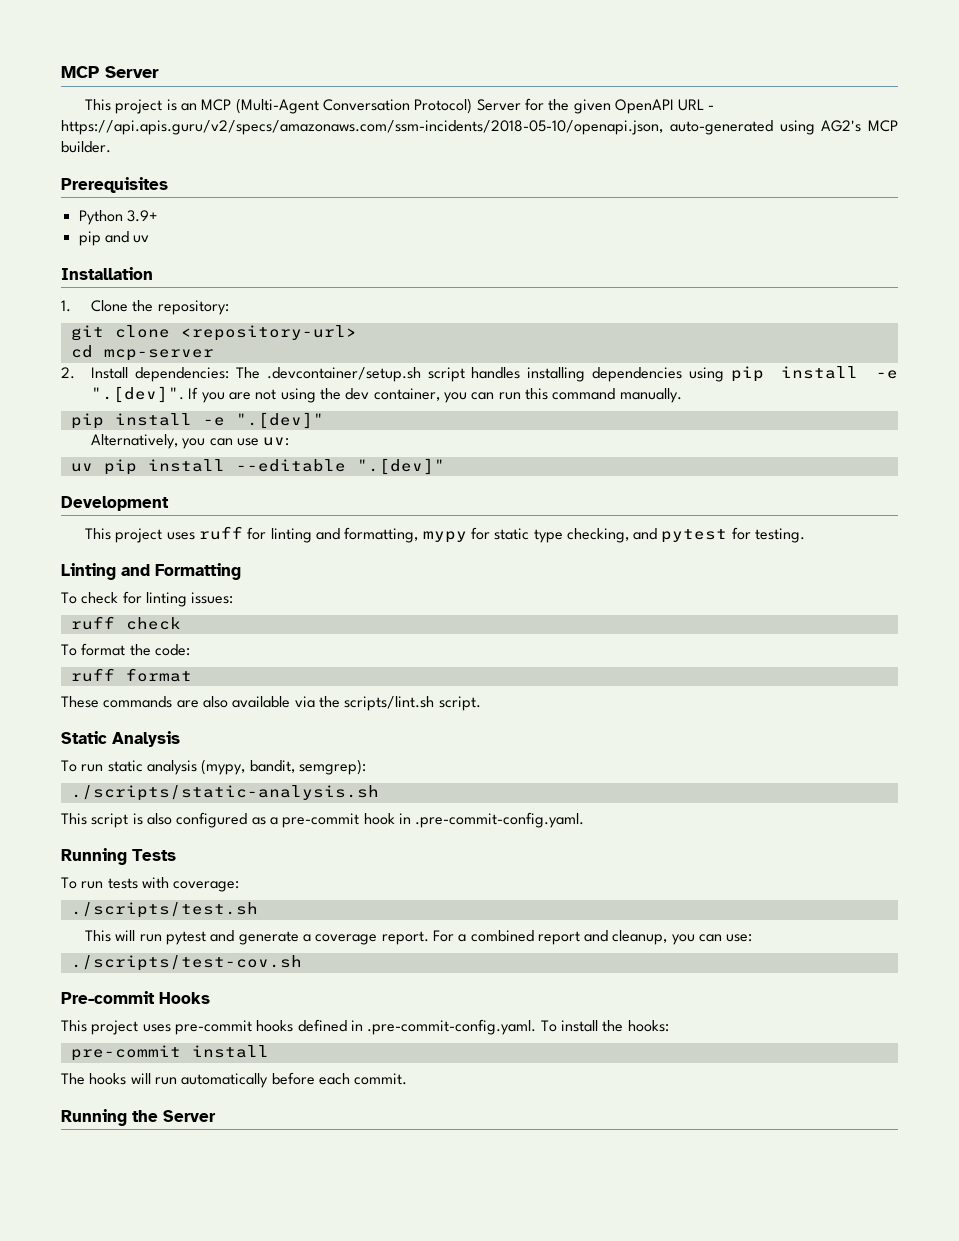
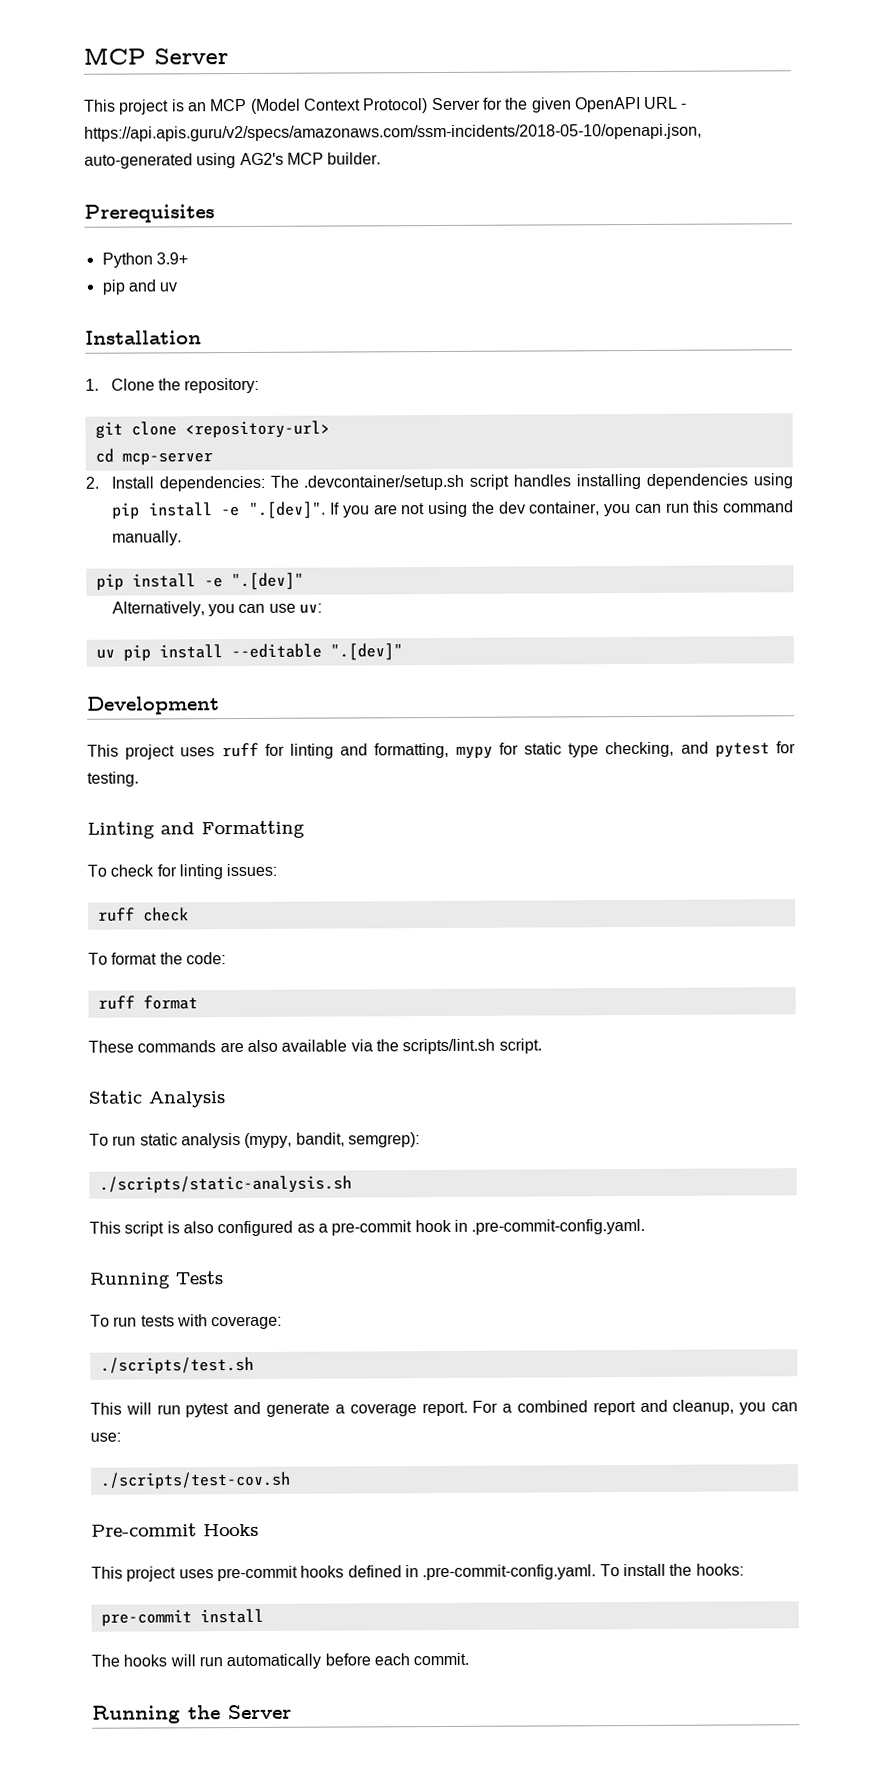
- This project is an MCP (Multi-Agent Conversation Protocol) Server for the given OpenAPI URL - https://api.apis.guru/v2/specs/amazonaws.com/ssm-incidents/2018-05-10/openapi.json, auto-generated using AG2's MCP builder.
+ This project is an MCP (Model Context Protocol) Server for the given OpenAPI URL - https://api.apis.guru/v2/specs/amazonaws.com/ssm-incidents/2018-05-10/openapi.json, auto-generated using AG2's MCP builder.

